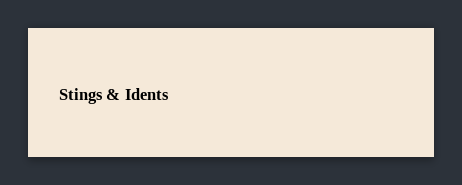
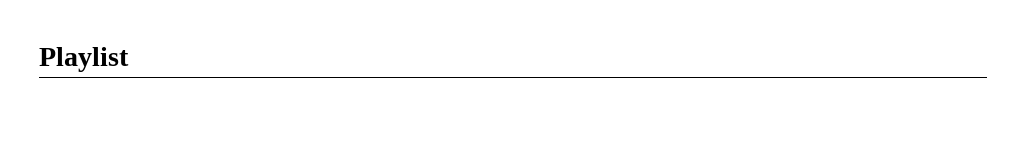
- Stings & Idents
+ Playlist

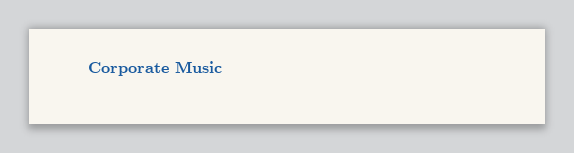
- Playlist
+ Corporate Music

